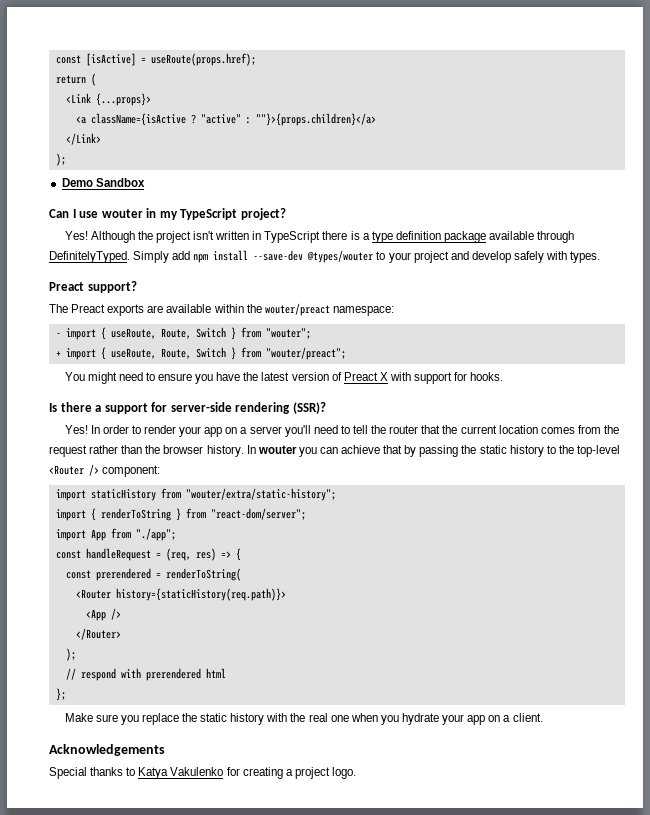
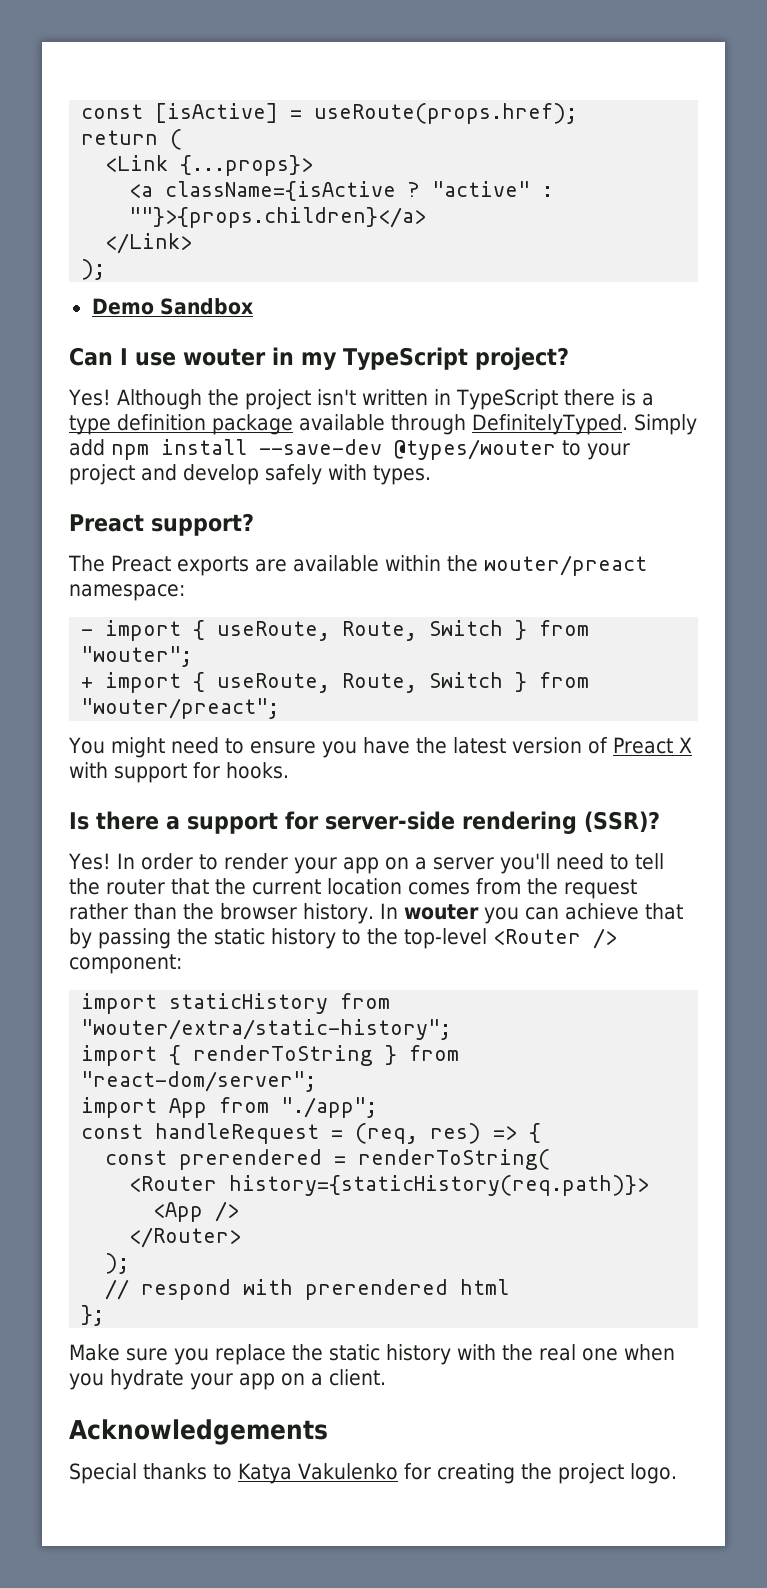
- Special thanks to Katya Vakulenko for creating a project logo.
+ Special thanks to Katya Vakulenko for creating the project logo.

